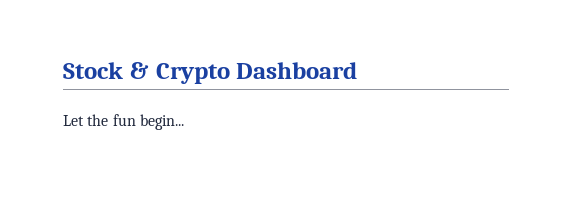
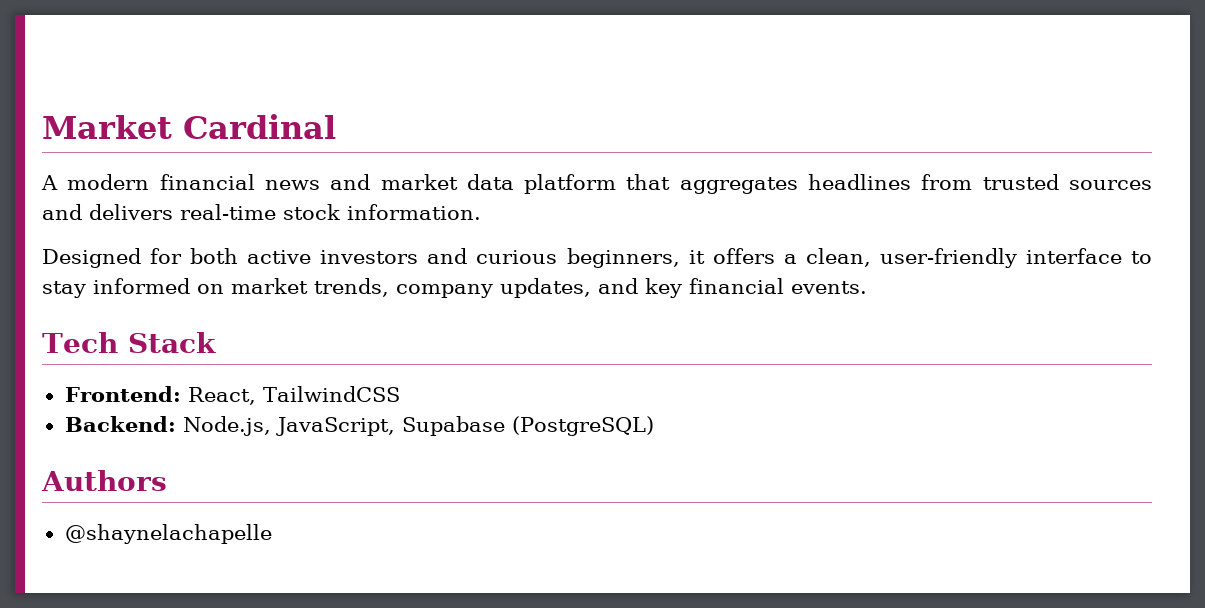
- Stock & Crypto Dashboard
- Let the fun begin...
+ Market Cardinal
+ A modern financial news and market data platform that aggregates headlines from trusted sources and delivers real-time stock information.
+ Designed for both active investors and curious beginners, it offers a clean, user-friendly interface to stay informed on market trends, company updates, and key financial events.
+ Tech Stack
+ Frontend: React, TailwindCSS
+ Backend: Node.js, JavaScript, Supabase (PostgreSQL)
+ Authors
+ @shaynelachapelle

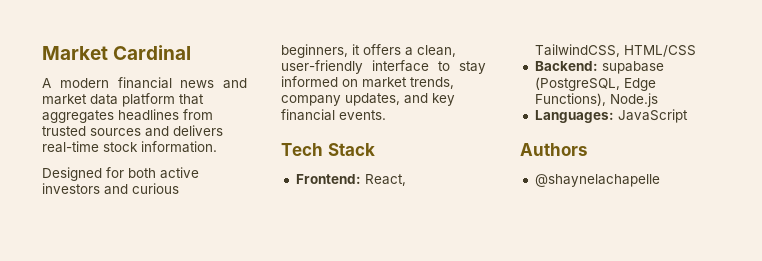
- Frontend: React, TailwindCSS
+ Frontend: React, TailwindCSS, HTML/CSS
- Backend: Node.js, JavaScript, Supabase (PostgreSQL)
+ Backend: supabase (PostgreSQL, Edge Functions), Node.js
+ Languages: JavaScript

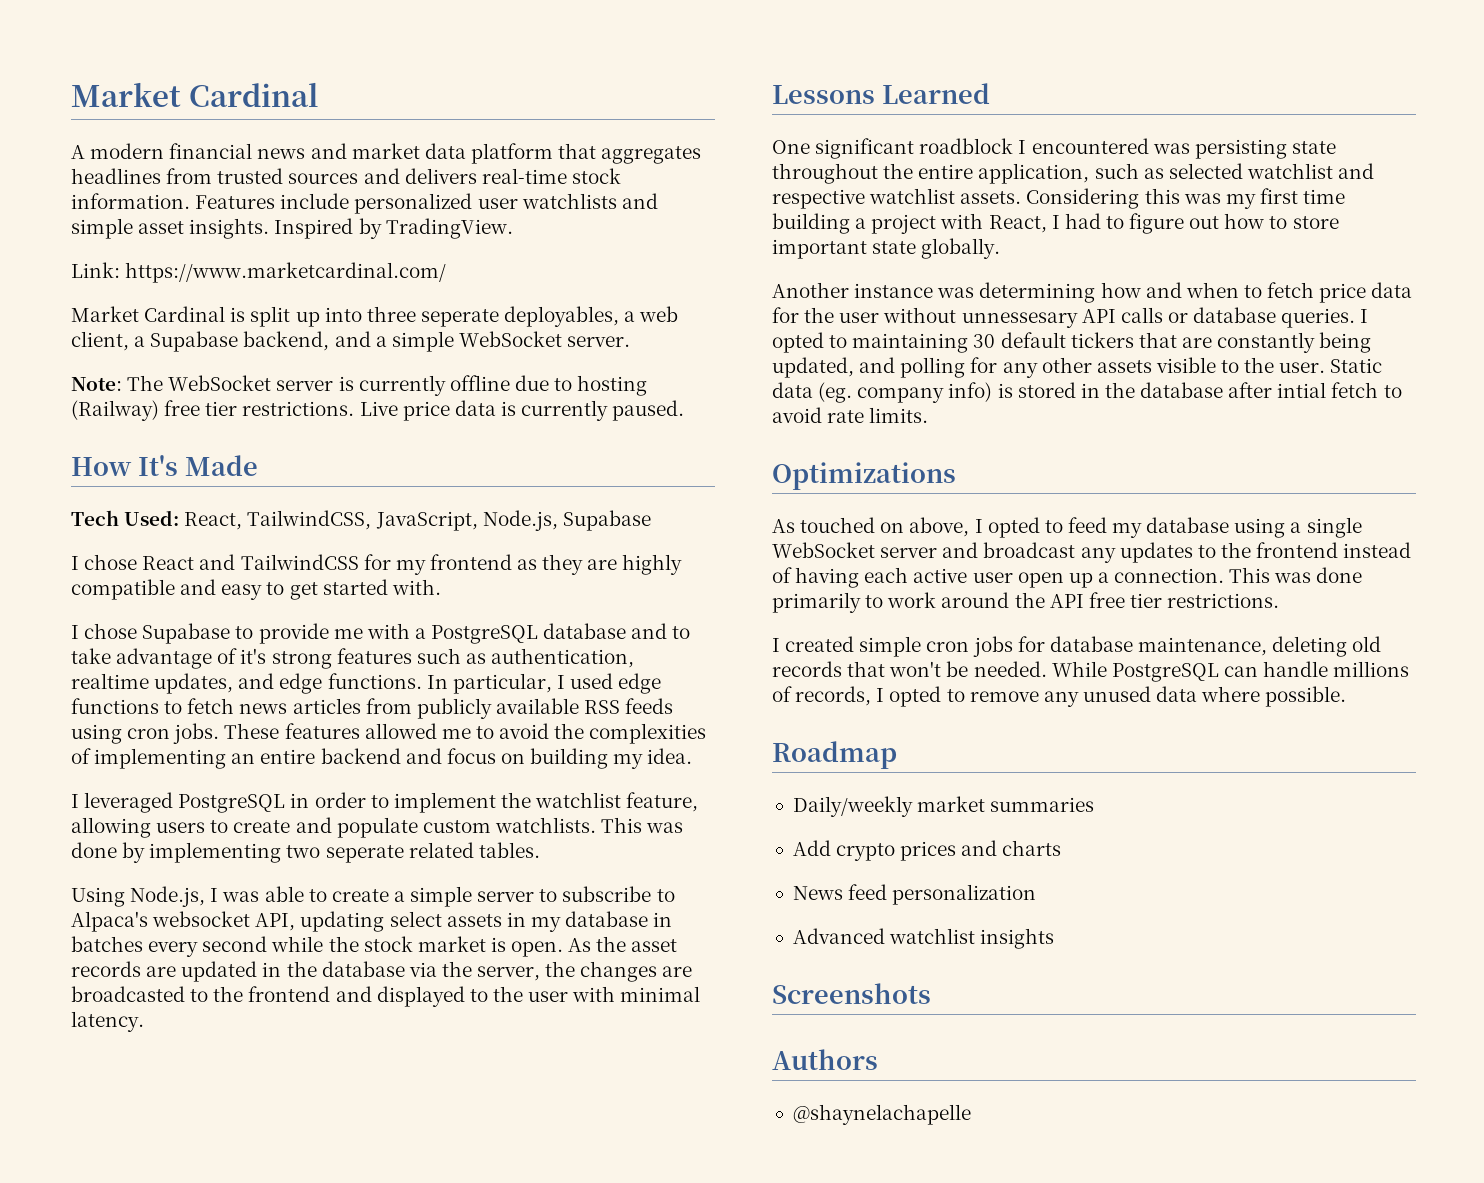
- A modern financial news and market data platform that aggregates headlines from trusted sources and delivers real-time stock information.
- Designed for both active investors and curious beginners, it offers a clean, user-friendly interface to stay informed on market trends, company updates, and key financial events.
- Tech Stack
- Frontend: React, TailwindCSS, HTML/CSS
- Backend: supabase (PostgreSQL, Edge Functions), Node.js
- Languages: JavaScript
+ A modern financial news and market data platform that aggregates headlines from trusted sources and delivers real-time stock information. Features include personalized user watchlists and simple asset insights. Inspired by TradingView.
+ Link: https://www.marketcardinal.com/
+ Market Cardinal is split up into three seperate deployables, a web client, a Supabase backend, and a simple WebSocket server.
+ Note: The WebSocket server is currently offline due to hosting (Railway) free tier restrictions. Live price data is currently paused.
+ How It's Made
+ Tech Used: React, TailwindCSS, JavaScript, Node.js, Supabase
+ I chose React and TailwindCSS for my frontend as they are highly compatible and easy to get started with.
+ I chose Supabase to provide me with a PostgreSQL database and to take advantage of it's strong features such as authentication, realtime updates, and edge functions. In particular, I used edge functions to fetch news articles from publicly available RSS feeds using cron jobs. These features allowed me to avoid the complexities of implementing an entire backend and focus on building my idea.
+ I leveraged PostgreSQL in order to implement the watchlist feature, allowing users to create and populate custom watchlists. This was done by implementing two seperate related tables.
+ Using Node.js, I was able to create a simple server to subscribe to Alpaca's websocket API, updating select assets in my database in batches every second while the stock market is open. As the asset records are updated in the database via the server, the changes are broadcasted to the frontend and displayed to the user with minimal latency.
+ Lessons Learned
+ One significant roadblock I encountered was persisting state throughout the entire application, such as selected watchlist and respective watchlist assets. Considering this was my first time building a project with React, I had to figure out how to store important state globally.
+ Another instance was determining how and when to fetch price data for the user without unnessesary API calls or database queries. I opted to maintaining 30 default tickers that are constantly being updated, and polling for any other assets visible to the user. Static data (eg. company info) is stored in the database after intial fetch to avoid rate limits.
+ Optimizations
+ As touched on above, I opted to feed my database using a single WebSocket server and broadcast any updates to the frontend instead of having each active user open up a connection. This was done primarily to work around the API free tier restrictions.
+ I created simple cron jobs for database maintenance, deleting old records that won't be needed. While PostgreSQL can handle millions of records, I opted to remove any unused data where possible.
+ Roadmap
+ Daily/weekly market summaries
+ Add crypto prices and charts
+ News feed personalization
+ Advanced watchlist insights
+ Screenshots

